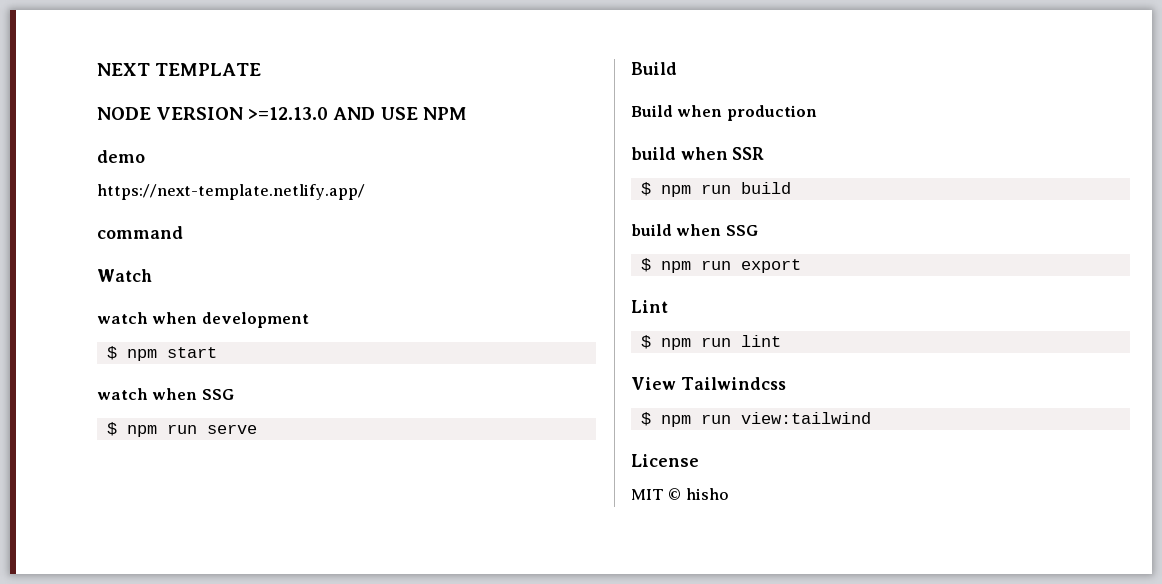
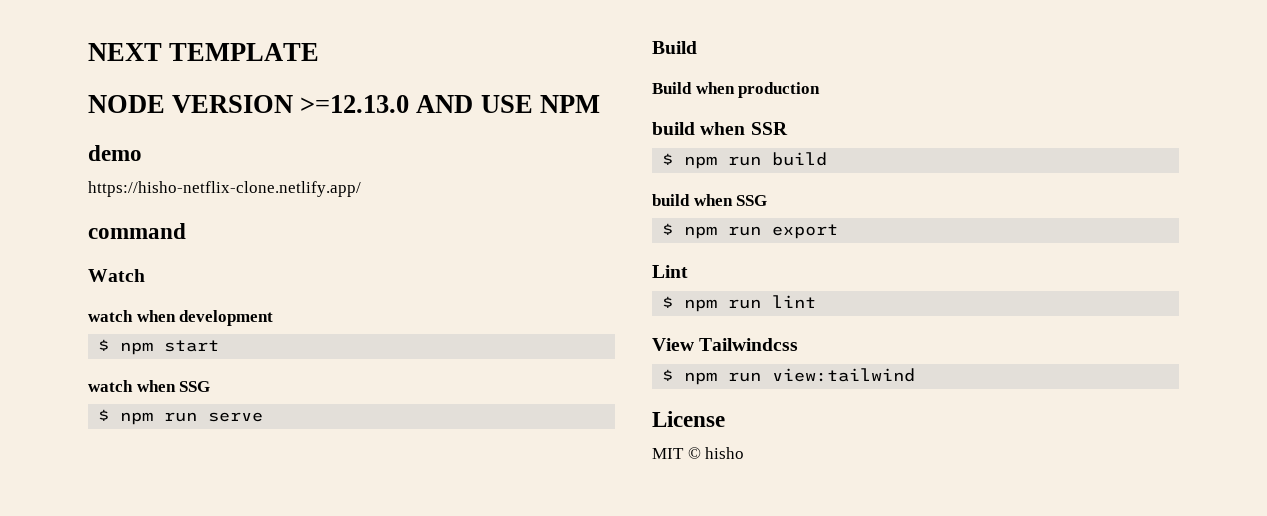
- https://next-template.netlify.app/
+ https://hisho-netflix-clone.netlify.app/

